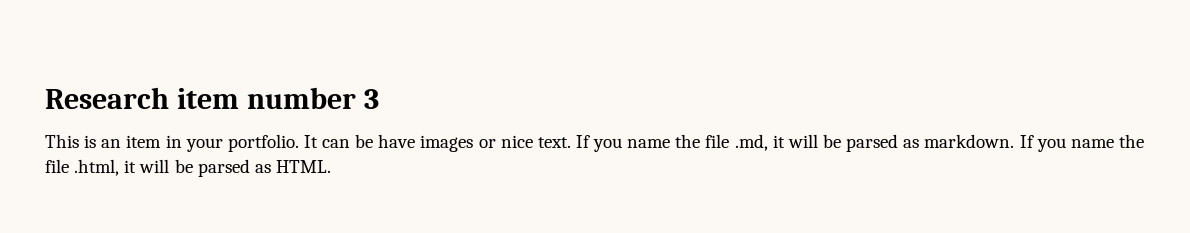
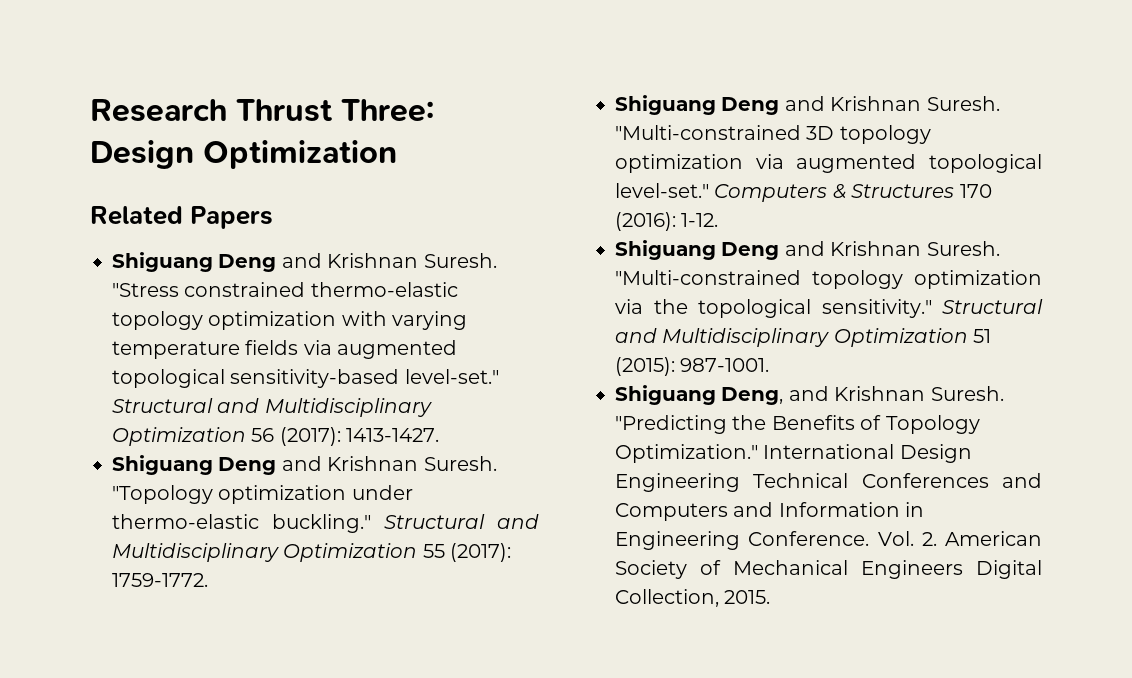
- Research item number 3
- This is an item in your portfolio. It can be have images or nice text. If you name the file .md, it will be parsed as markdown. If you name the file .html, it will be parsed as HTML.
+ Research Thrust Three: Design Optimization
+ Related Papers
+ Shiguang Deng and Krishnan Suresh. "Stress constrained thermo-elastic topology optimization with varying temperature fields via augmented topological sensitivity-based level-set." Structural and Multidisciplinary Optimization 56 (2017): 1413-1427.
+ Shiguang Deng and Krishnan Suresh. "Topology optimization under thermo-elastic buckling." Structural and Multidisciplinary Optimization 55 (2017): 1759-1772.
+ Shiguang Deng and Krishnan Suresh. "Multi-constrained 3D topology optimization via augmented topological level-set." Computers & Structures 170 (2016): 1-12.
+ Shiguang Deng and Krishnan Suresh. "Multi-constrained topology optimization via the topological sensitivity." Structural and Multidisciplinary Optimization 51 (2015): 987-1001.
+ Shiguang Deng, and Krishnan Suresh. "Predicting the Benefits of Topology Optimization." International Design Engineering Technical Conferences and Computers and Information in Engineering Conference. Vol. 2. American Society of Mechanical Engineers Digital Collection, 2015.

